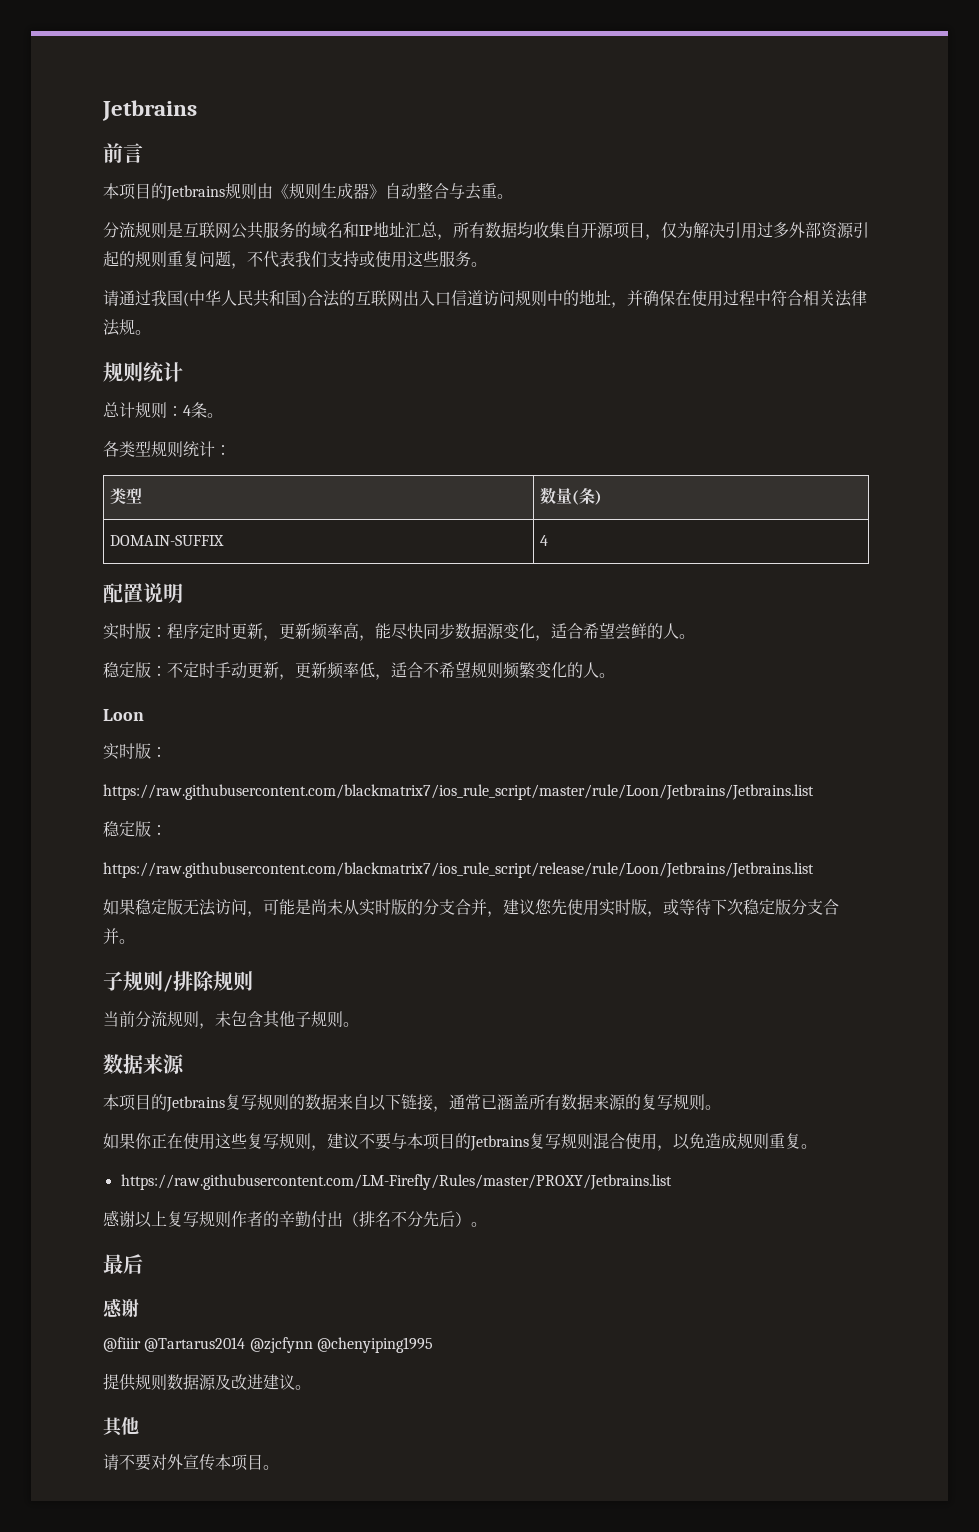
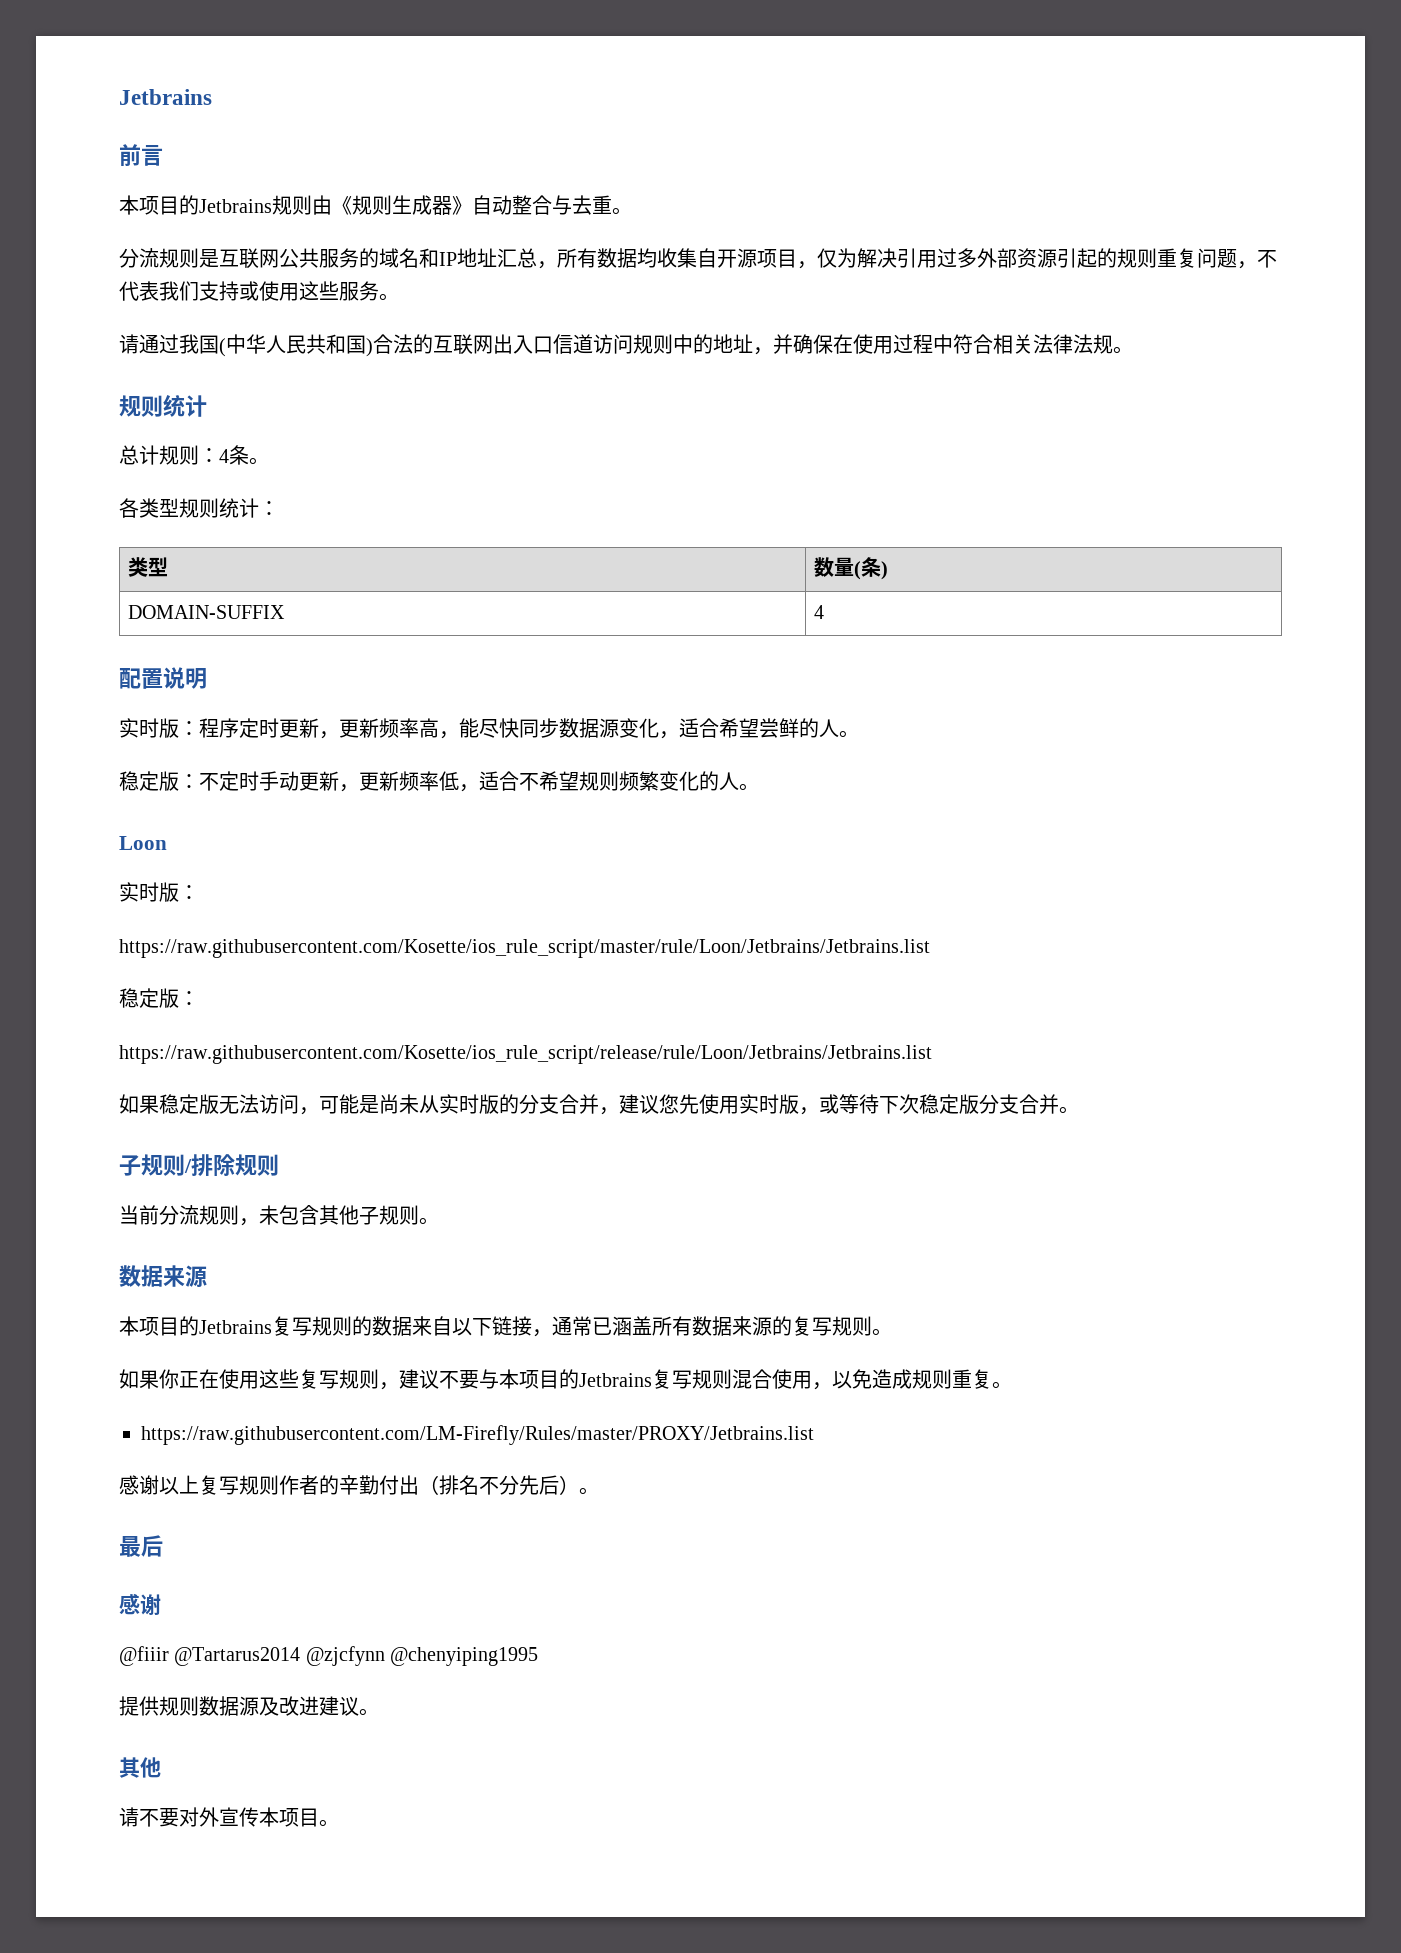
- https://raw.githubusercontent.com/blackmatrix7/ios_rule_script/master/rule/Loon/Jetbrains/Jetbrains.list
+ https://raw.githubusercontent.com/Kosette/ios_rule_script/master/rule/Loon/Jetbrains/Jetbrains.list
- https://raw.githubusercontent.com/blackmatrix7/ios_rule_script/release/rule/Loon/Jetbrains/Jetbrains.list
+ https://raw.githubusercontent.com/Kosette/ios_rule_script/release/rule/Loon/Jetbrains/Jetbrains.list

